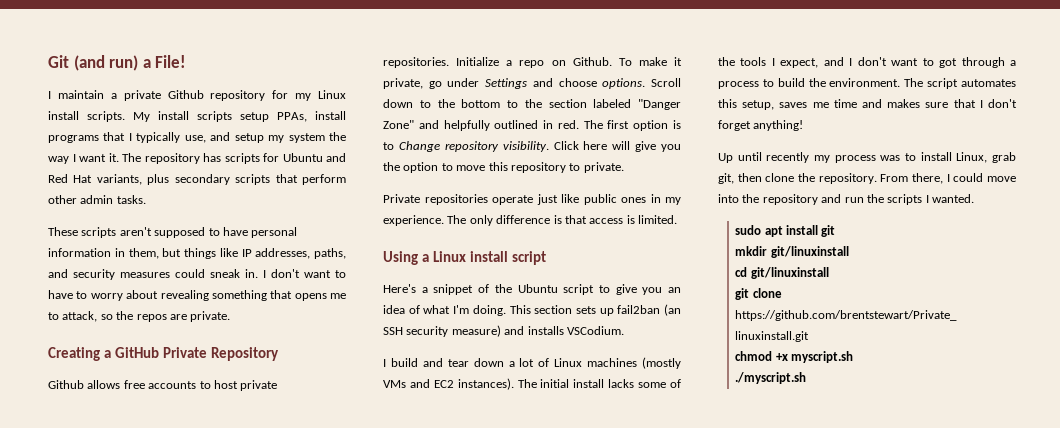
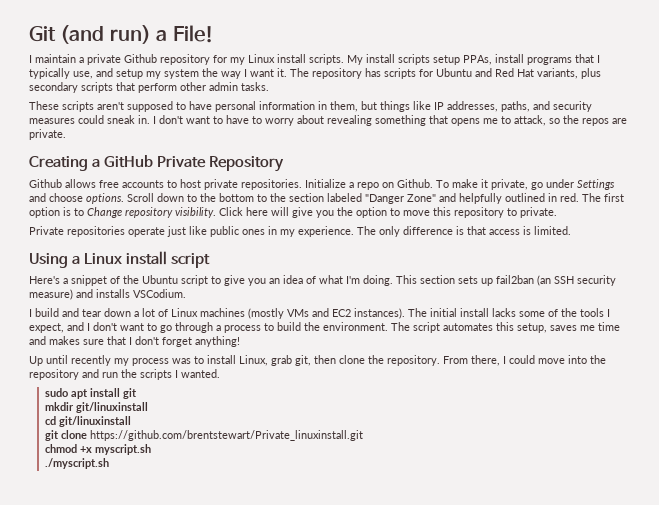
- The initial install lacks some of the tools I expect, and I don't want to got through a process to build the environment.
+ The initial install lacks some of the tools I expect, and I don't want to go through a process to build the environment.

